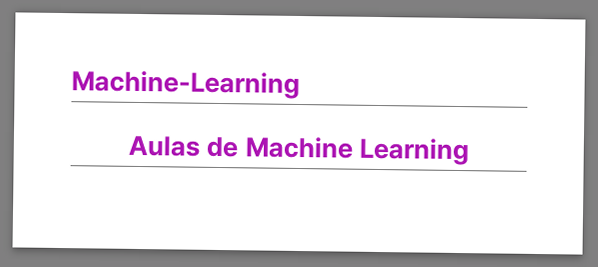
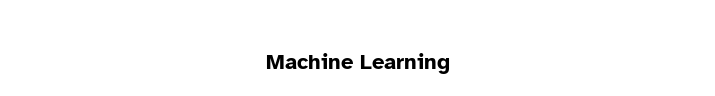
- Machine-Learning
- Aulas de Machine Learning
+ Machine Learning

